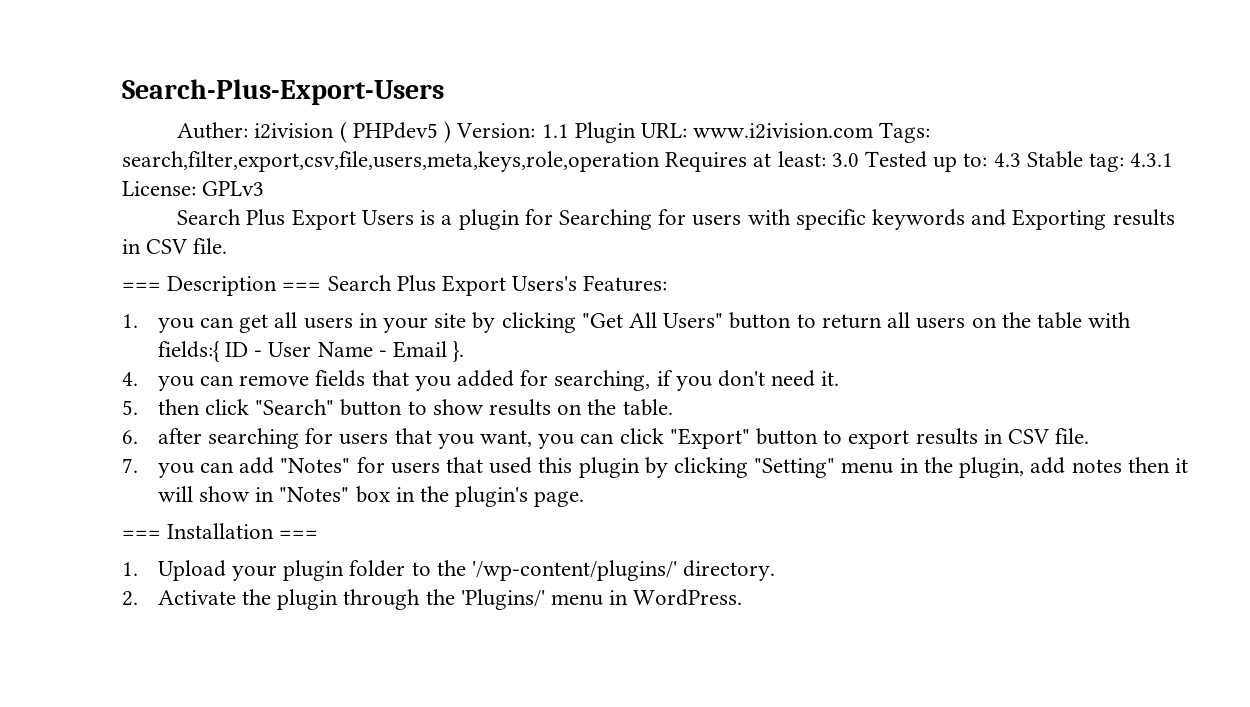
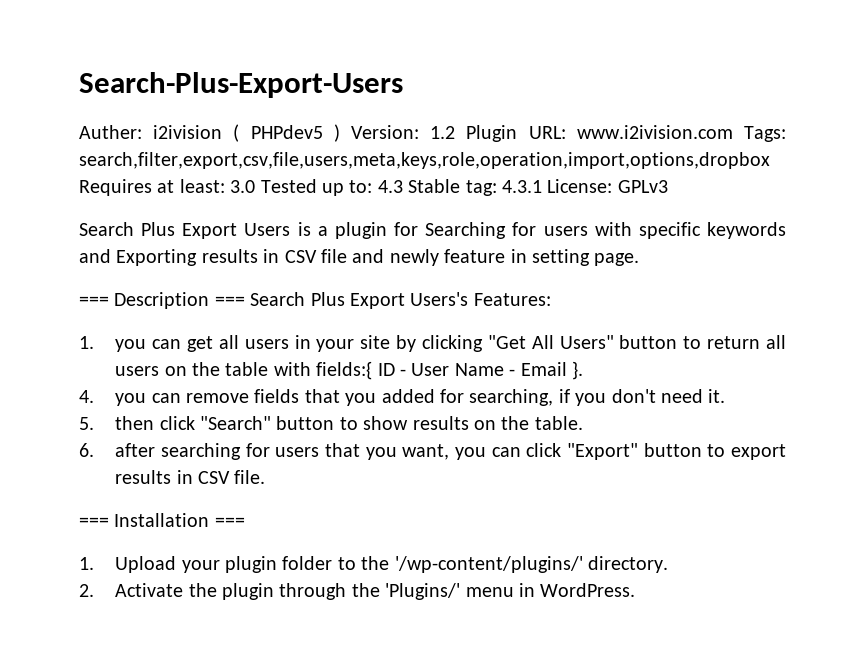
- Auther: i2ivision ( PHPdev5 ) Version: 1.1 Plugin URL: www.i2ivision.com Tags: search,filter,export,csv,file,users,meta,keys,role,operation Requires at least: 3.0 Tested up to: 4.3 Stable tag: 4.3.1 License: GPLv3
+ Auther: i2ivision ( PHPdev5 ) Version: 1.2 Plugin URL: www.i2ivision.com Tags: search,filter,export,csv,file,users,meta,keys,role,operation,import,options,dropbox Requires at least: 3.0 Tested up to: 4.3 Stable tag: 4.3.1 License: GPLv3
- Search Plus Export Users is a plugin for Searching for users with specific keywords and Exporting results in CSV file.
+ Search Plus Export Users is a plugin for Searching for users with specific keywords and Exporting results in CSV file and newly feature in setting page.
- 7. you can add "Notes" for users that used this plugin by clicking "Setting" menu in the plugin, add notes then it will show in "Notes" box in the plugin's page.

